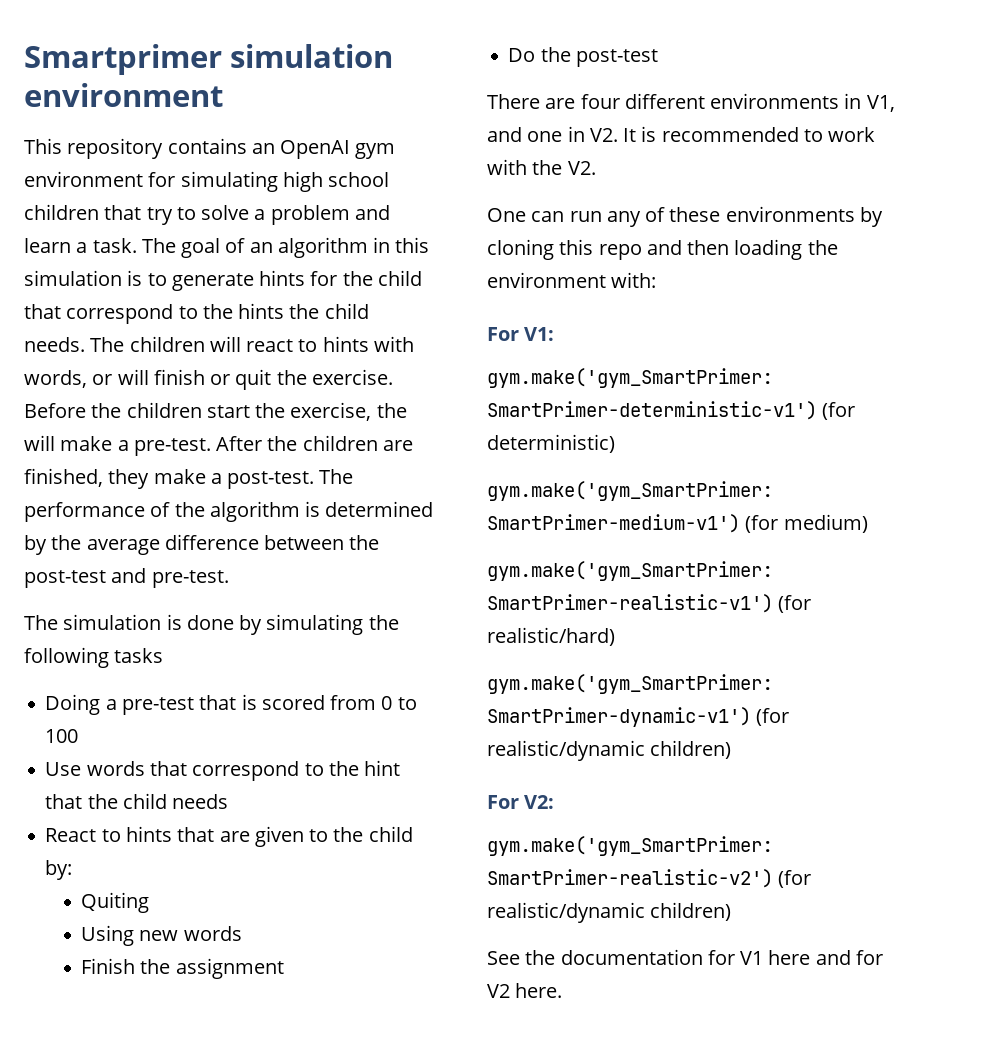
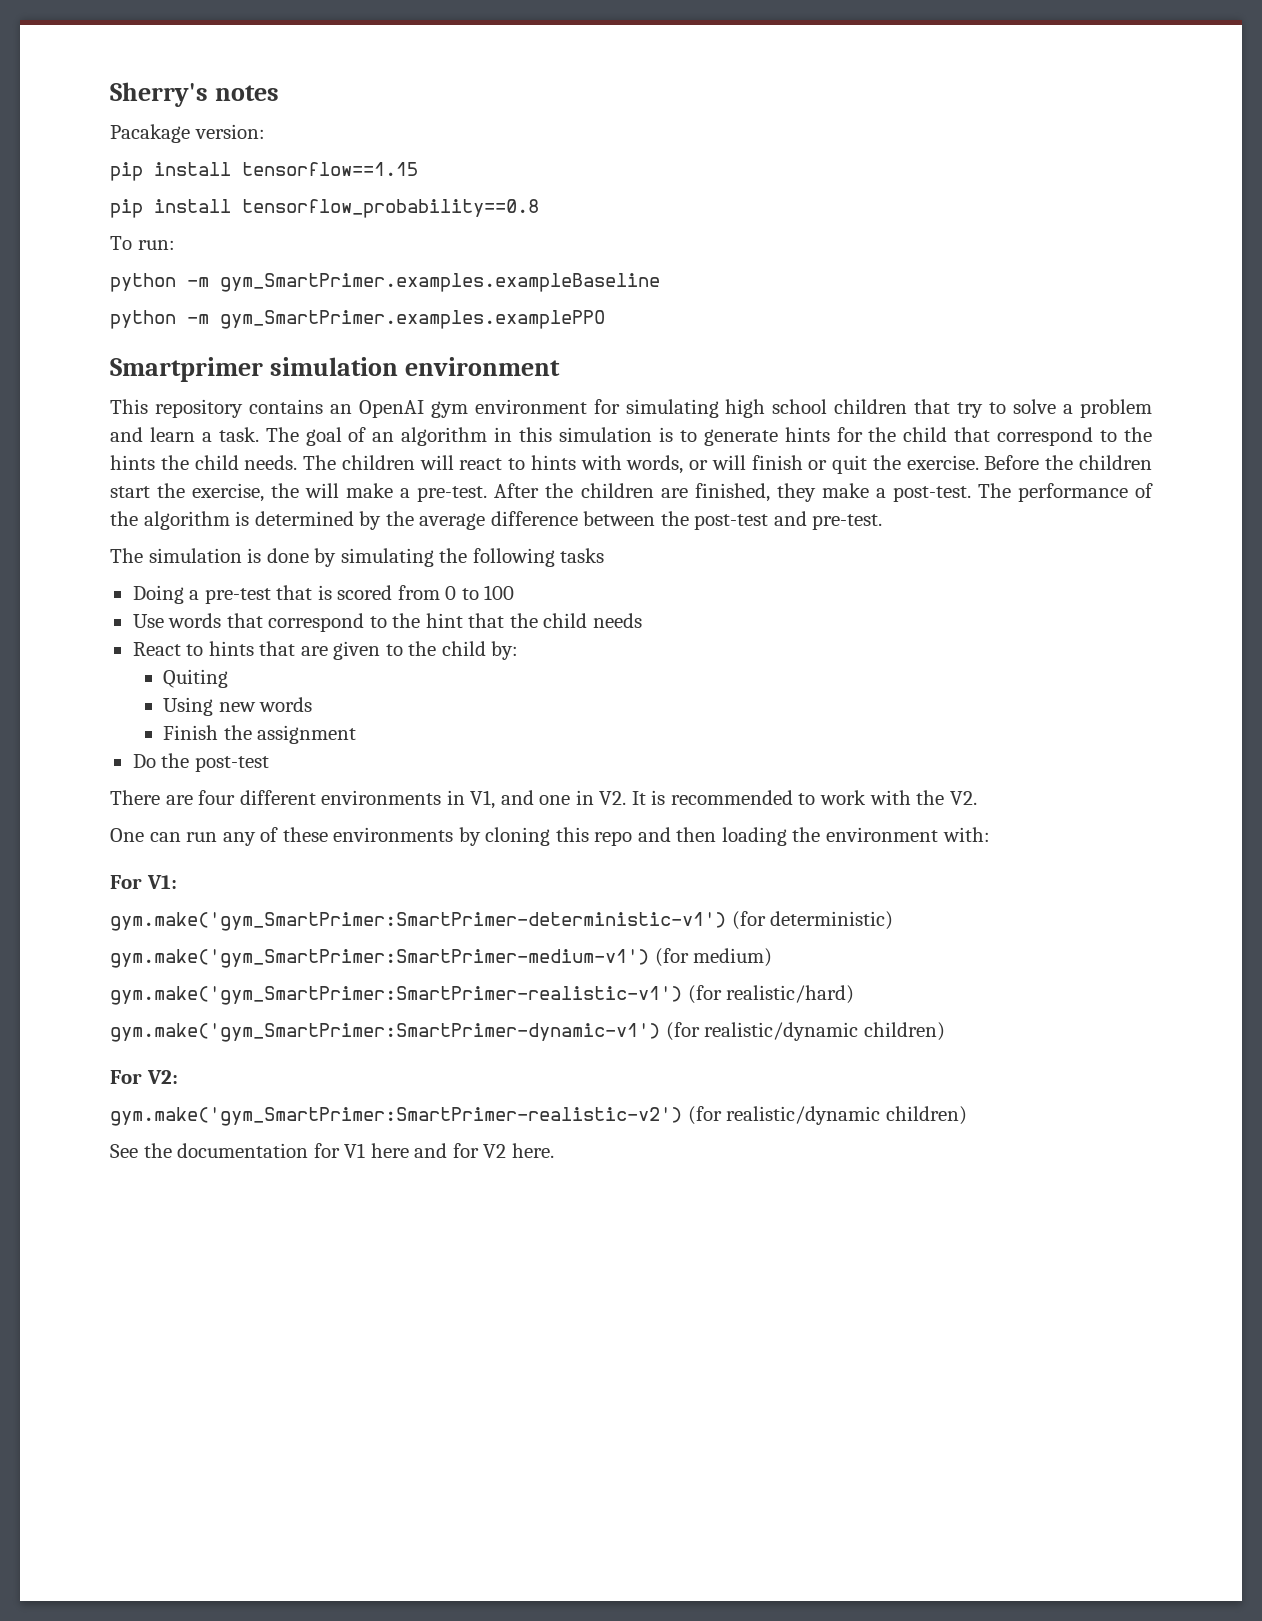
+ Sherry's notes
+ Pacakage version:
+ pip install tensorflow==1.15
+ pip install tensorflow_probability==0.8
+ To run:
+ python -m gym_SmartPrimer.examples.exampleBaseline
+ python -m gym_SmartPrimer.examples.examplePPO

